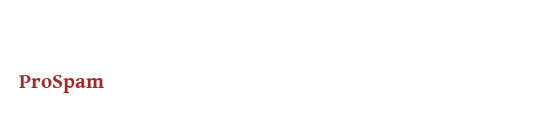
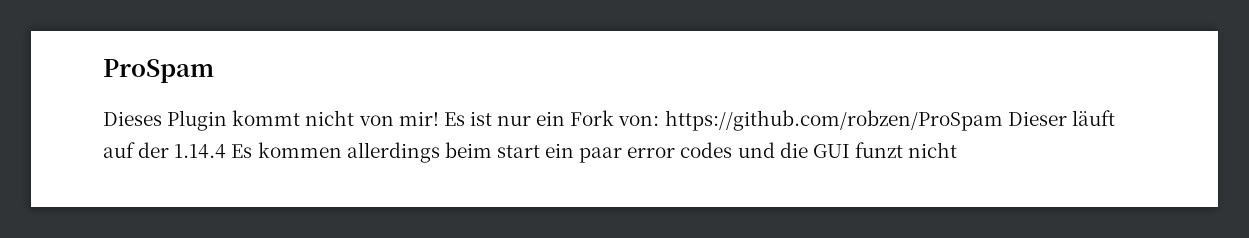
+ Dieses Plugin kommt nicht von mir! Es ist nur ein Fork von: https://github.com/robzen/ProSpam Dieser läuft auf der 1.14.4 Es kommen allerdings beim start ein paar error codes und die GUI funzt nicht

